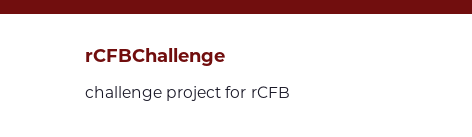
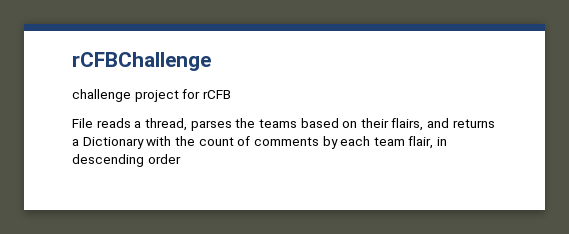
+ File reads a thread, parses the teams based on their flairs, and returns a Dictionary with the count of comments by each team flair, in descending order

